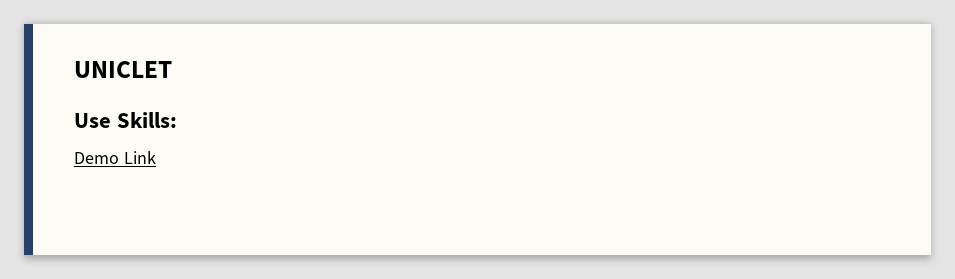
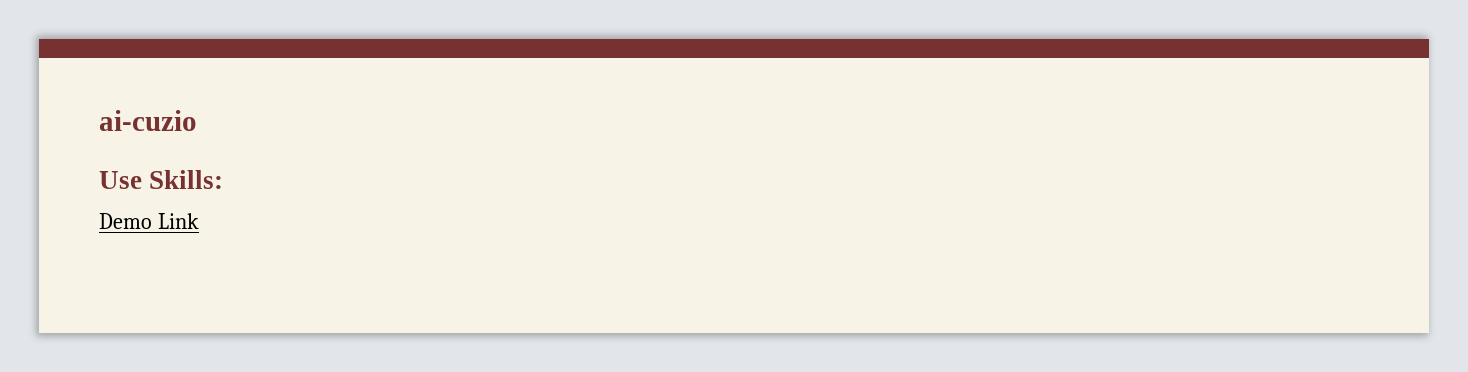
- UNICLET
+ ai-cuzio

